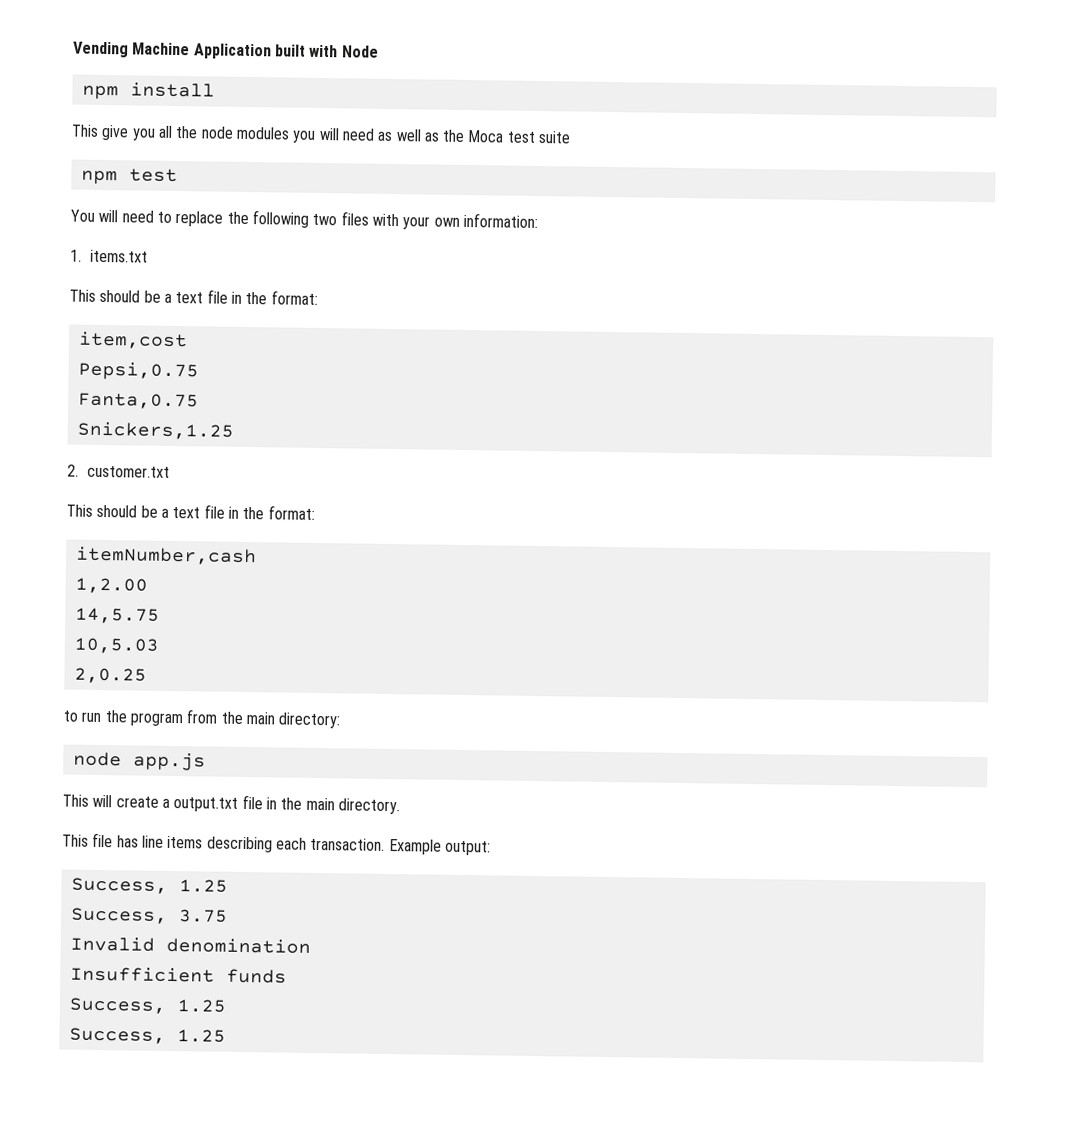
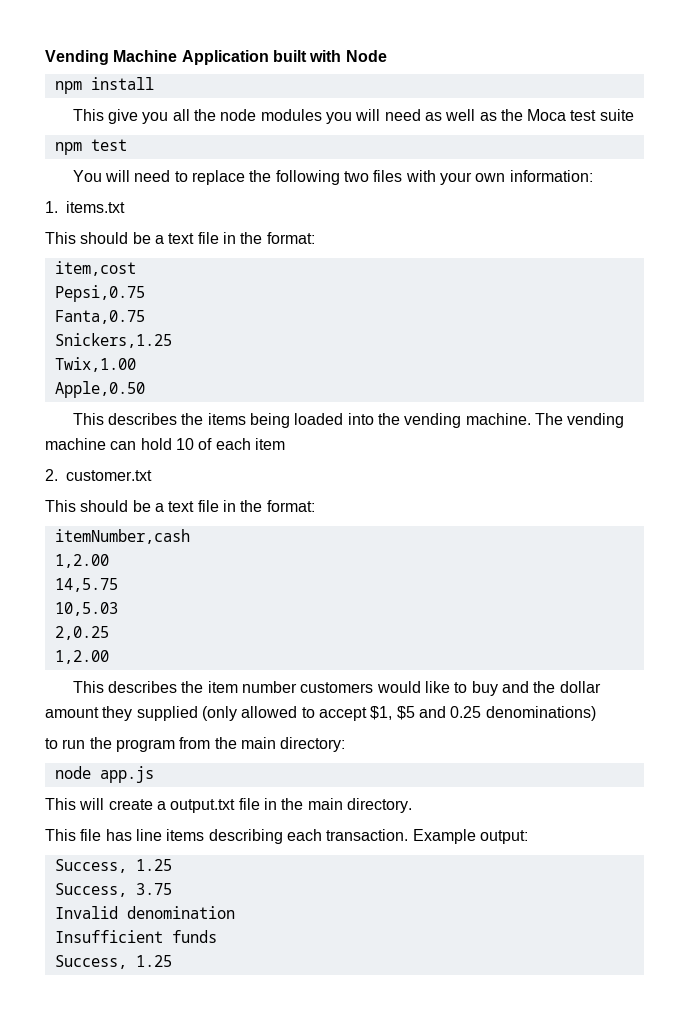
+ Twix,1.00
+ Apple,0.50
+ This describes the items being loaded into the vending machine. The vending machine can hold 10 of each item
  2,0.25
+ 1,2.00
+ This describes the item number customers would like to buy and the dollar amount they supplied (only allowed to accept $1, $5 and 0.25 denominations)
  Insufficient funds
- Success, 1.25

